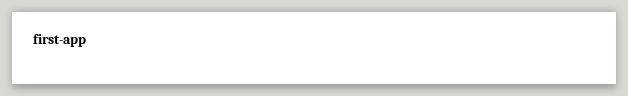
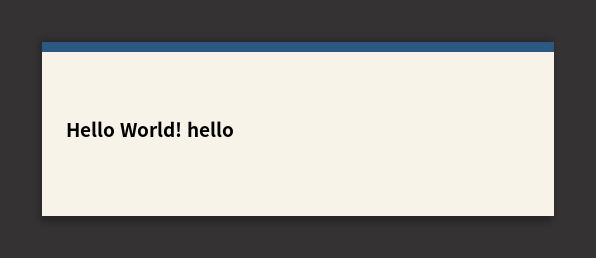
- first-app
+ Hello World! hello

